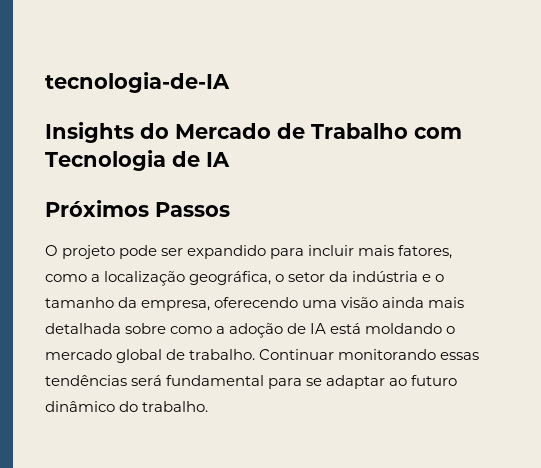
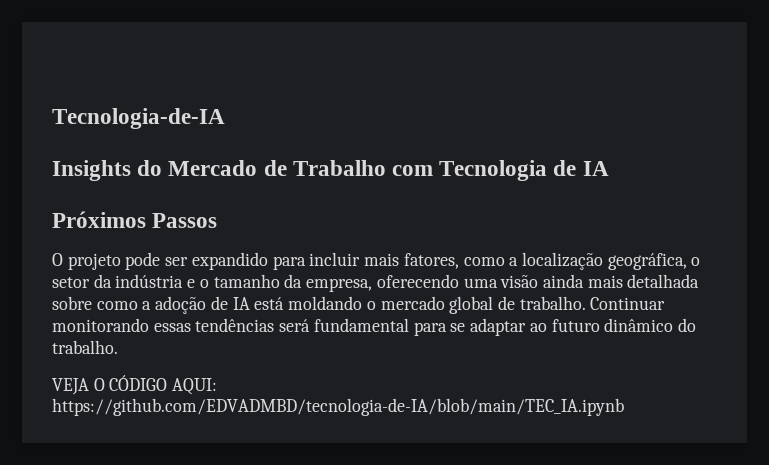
- tecnologia-de-IA
+ Tecnologia-de-IA
+ VEJA O CÓDIGO AQUI: https://github.com/EDVADMBD/tecnologia-de-IA/blob/main/TEC_IA.ipynb

